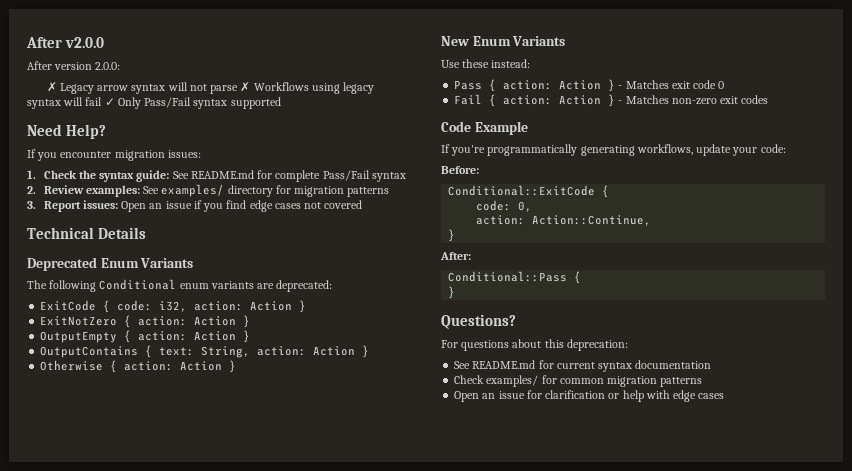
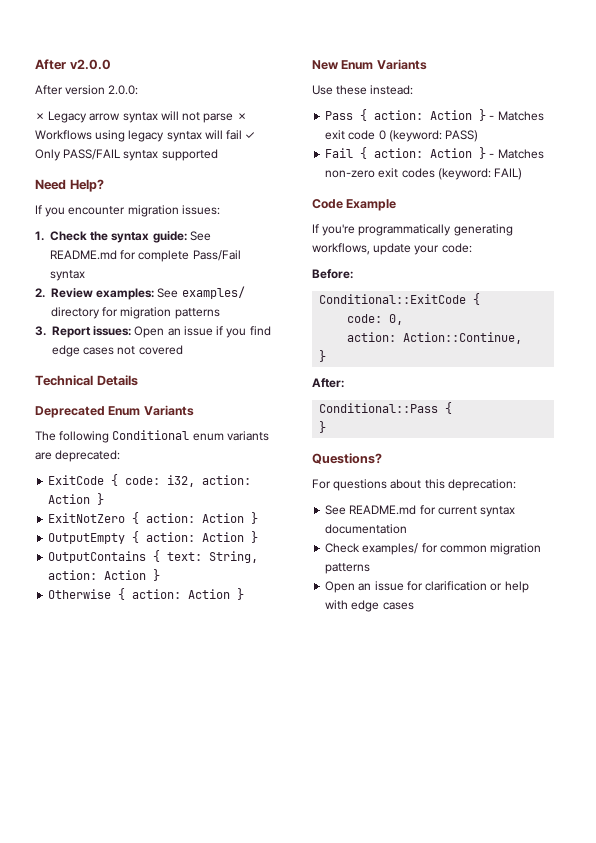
- ✗ Legacy arrow syntax will not parse ✗ Workflows using legacy syntax will fail ✓ Only Pass/Fail syntax supported
+ ✗ Legacy arrow syntax will not parse ✗ Workflows using legacy syntax will fail ✓ Only PASS/FAIL syntax supported
- Pass { action: Action } - Matches exit code 0
+ Pass { action: Action } - Matches exit code 0 (keyword: PASS)
- Fail { action: Action } - Matches non-zero exit codes
+ Fail { action: Action } - Matches non-zero exit codes (keyword: FAIL)

